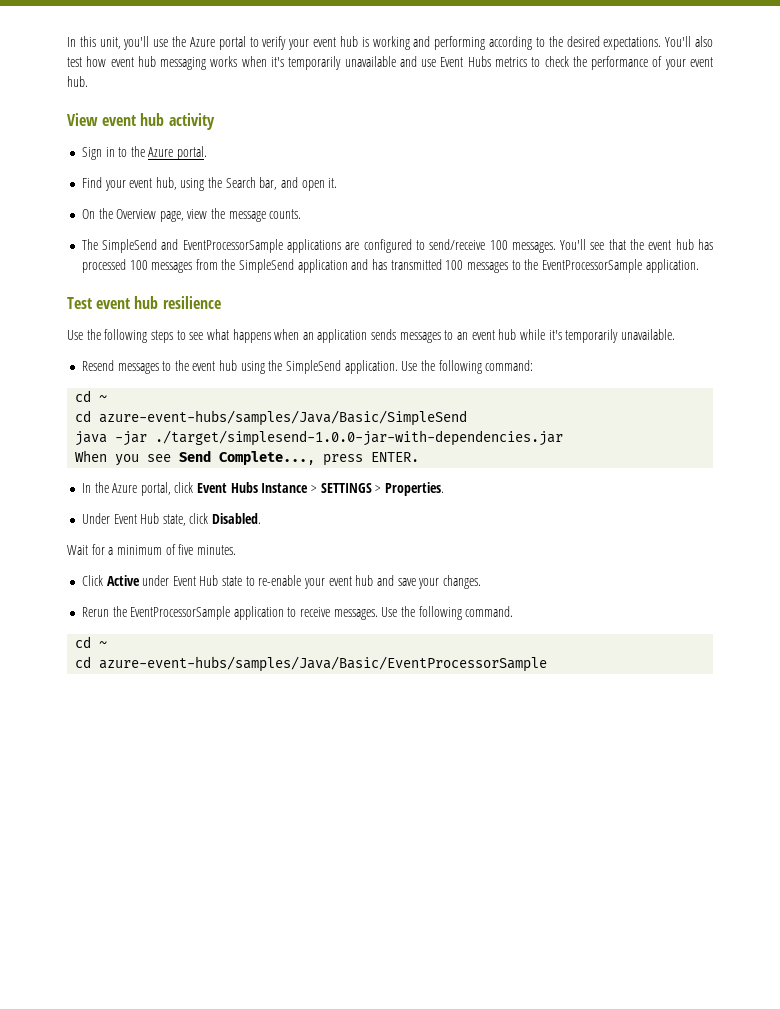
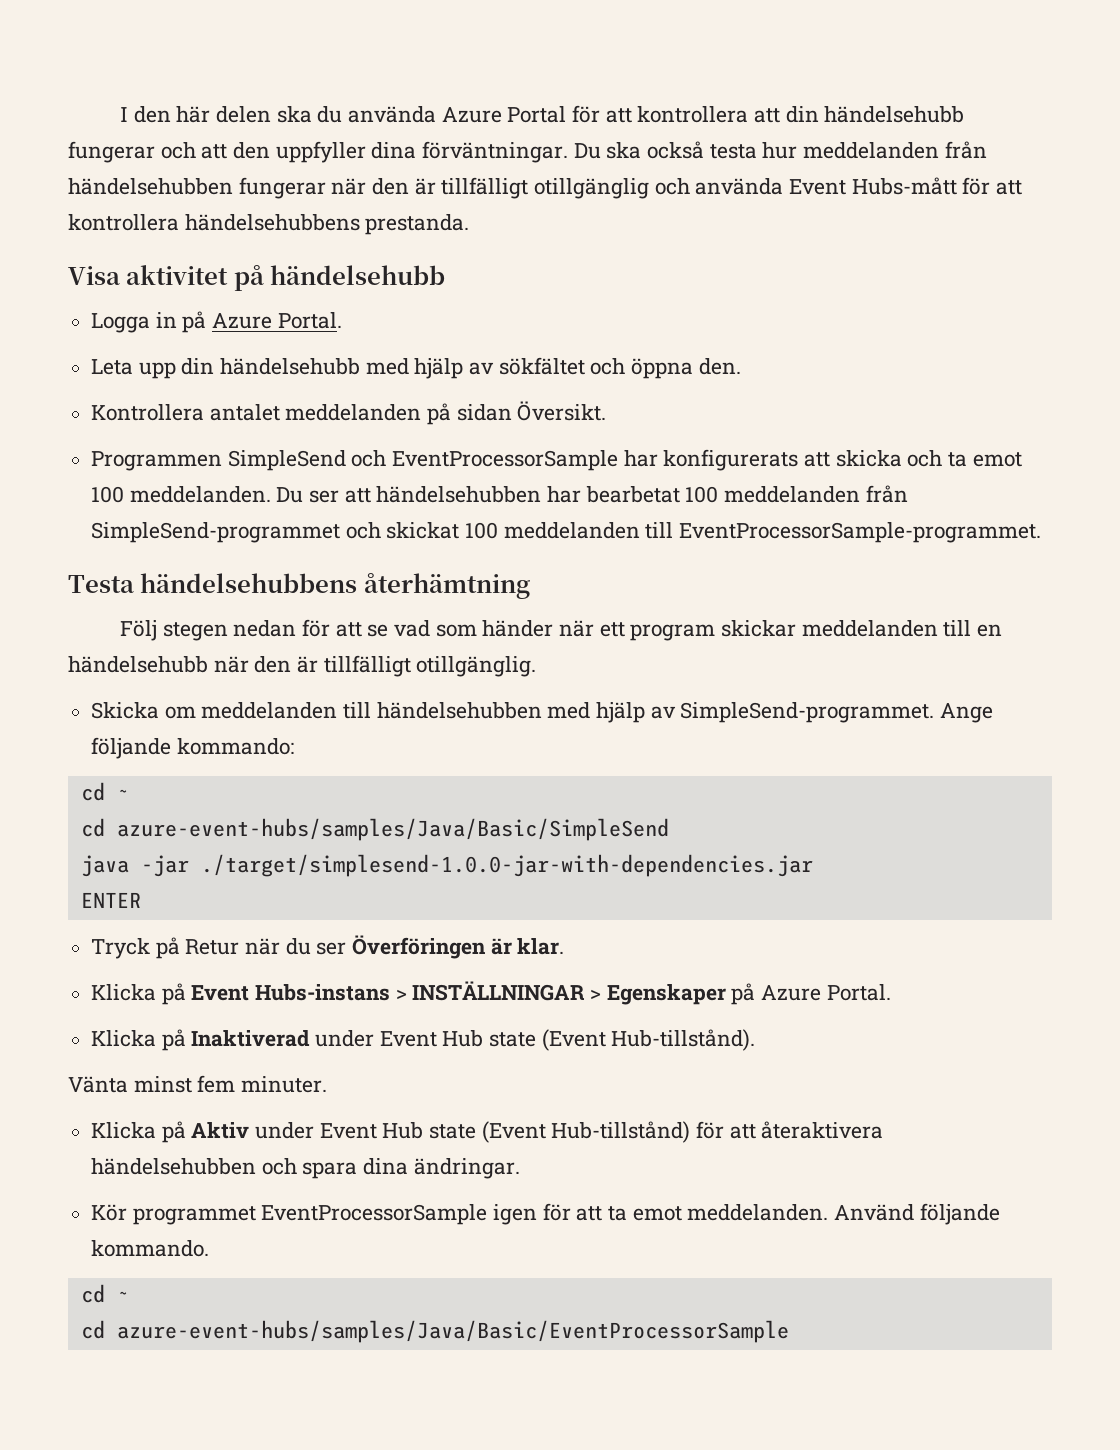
- In this unit, you'll use the Azure portal to verify your event hub is working and performing according to the desired expectations. You'll also test how event hub messaging works when it's temporarily unavailable and use Event Hubs metrics to check the performance of your event hub.
- View event hub activity
- Sign in to the Azure portal.
- Find your event hub, using the Search bar, and open it.
- On the Overview page, view the message counts.
- The SimpleSend and EventProcessorSample applications are configured to send/receive 100 messages. You'll see that the event hub has processed 100 messages from the SimpleSend application and has transmitted 100 messages to the EventProcessorSample application.
- Test event hub resilience
- Use the following steps to see what happens when an application sends messages to an event hub while it's temporarily unavailable.
- Resend messages to the event hub using the SimpleSend application. Use the following command:
+ I den här delen ska du använda Azure Portal för att kontrollera att din händelsehubb fungerar och att den uppfyller dina förväntningar. Du ska också testa hur meddelanden från händelsehubben fungerar när den är tillfälligt otillgänglig och använda Event Hubs-mått för att kontrollera händelsehubbens prestanda.
+ Visa aktivitet på händelsehubb
+ Logga in på Azure Portal.
+ Leta upp din händelsehubb med hjälp av sökfältet och öppna den.
+ Kontrollera antalet meddelanden på sidan Översikt.
+ Programmen SimpleSend och EventProcessorSample har konfigurerats att skicka och ta emot 100 meddelanden. Du ser att händelsehubben har bearbetat 100 meddelanden från SimpleSend-programmet och skickat 100 meddelanden till EventProcessorSample-programmet.
+ Testa händelsehubbens återhämtning
+ Följ stegen nedan för att se vad som händer när ett program skickar meddelanden till en händelsehubb när den är tillfälligt otillgänglig.
+ Skicka om meddelanden till händelsehubben med hjälp av SimpleSend-programmet. Ange följande kommando:
- When you see Send Complete..., press ENTER.
- In the Azure portal, click Event Hubs Instance > SETTINGS > Properties.
- Under Event Hub state, click Disabled.
- Wait for a minimum of five minutes.
- Click Active under Event Hub state to re-enable your event hub and save your changes.
- Rerun the EventProcessorSample application to receive messages. Use the following command.
+ ENTER
+ Tryck på Retur när du ser Överföringen är klar.
+ Klicka på Event Hubs-instans > INSTÄLLNINGAR > Egenskaper på Azure Portal.
+ Klicka på Inaktiverad under Event Hub state (Event Hub-tillstånd).
+ Vänta minst fem minuter.
+ Klicka på Aktiv under Event Hub state (Event Hub-tillstånd) för att återaktivera händelsehubben och spara dina ändringar.
+ Kör programmet EventProcessorSample igen för att ta emot meddelanden. Använd följande kommando.

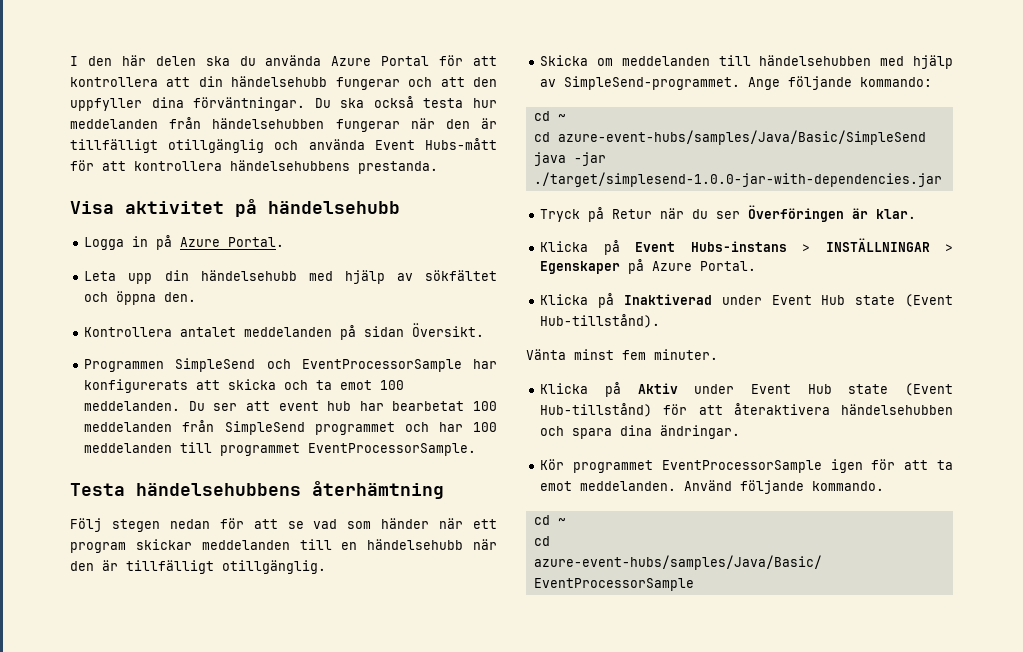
- Du ser att händelsehubben har bearbetat 100 meddelanden från SimpleSend-programmet och skickat 100 meddelanden till EventProcessorSample-programmet.
+ Du ser att event hub har bearbetat 100 meddelanden från SimpleSend programmet och har 100 meddelanden till programmet EventProcessorSample.
- ENTER

